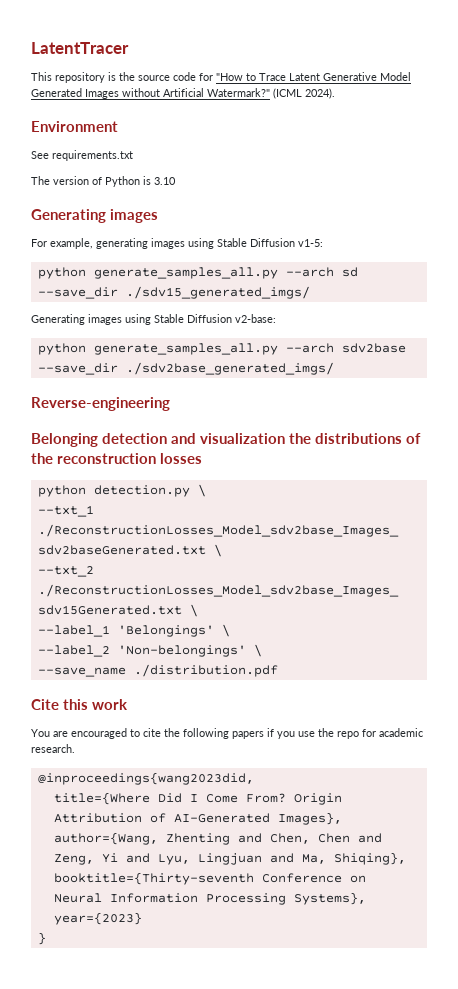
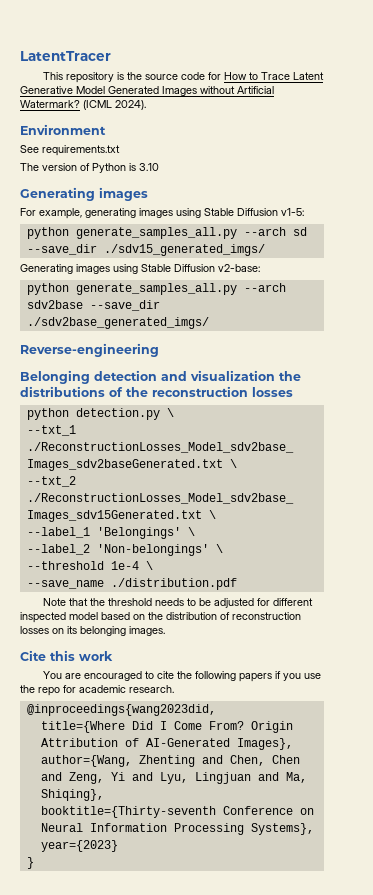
- This repository is the source code for "How to Trace Latent Generative Model Generated Images without Artificial Watermark?"
+ This repository is the source code for How to Trace Latent Generative Model Generated Images without Artificial Watermark?
+ --threshold 1e-4 \
+ Note that the threshold needs to be adjusted for different inspected model based on the distribution of reconstruction losses on its belonging images.

